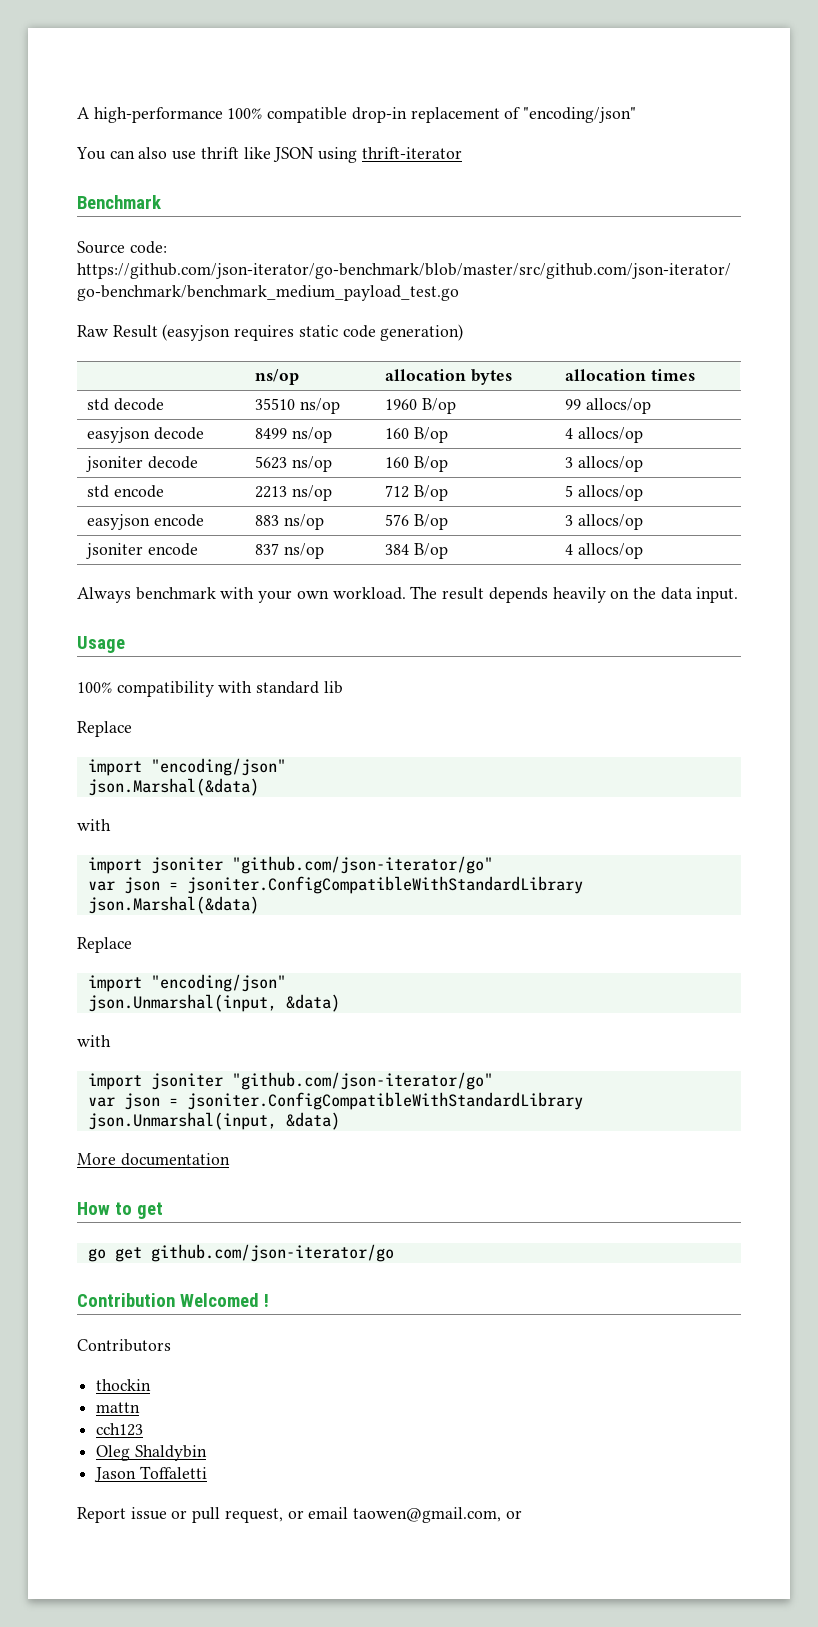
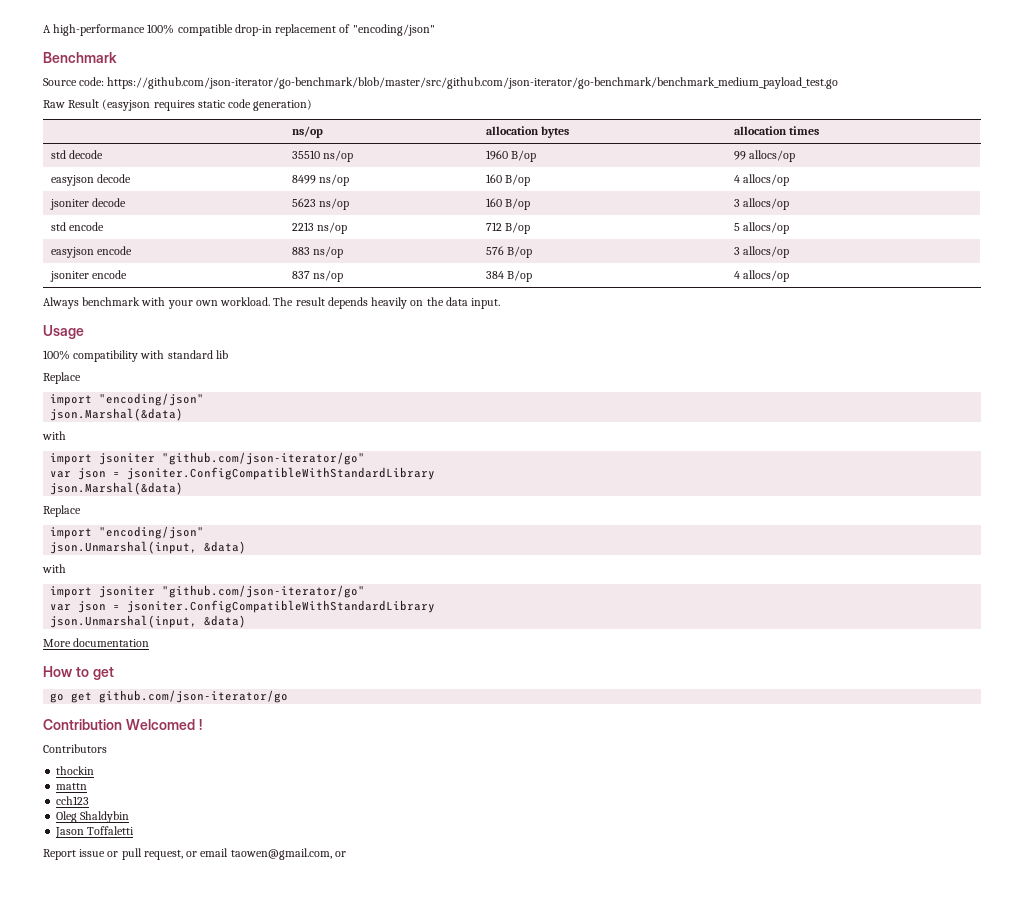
- You can also use thrift like JSON using thrift-iterator

